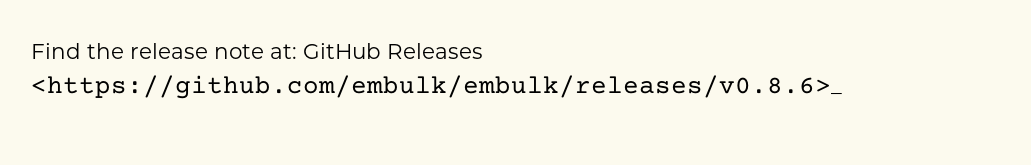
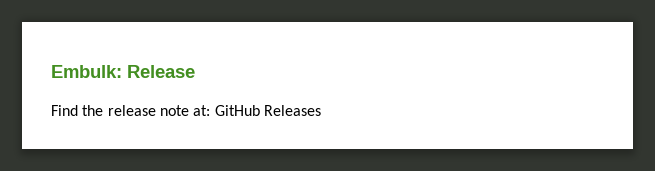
+ Embulk: Release
- Find the release note at: GitHub Releases <https://github.com/embulk/embulk/releases/v0.8.6>_
+ Find the release note at: GitHub Releases

